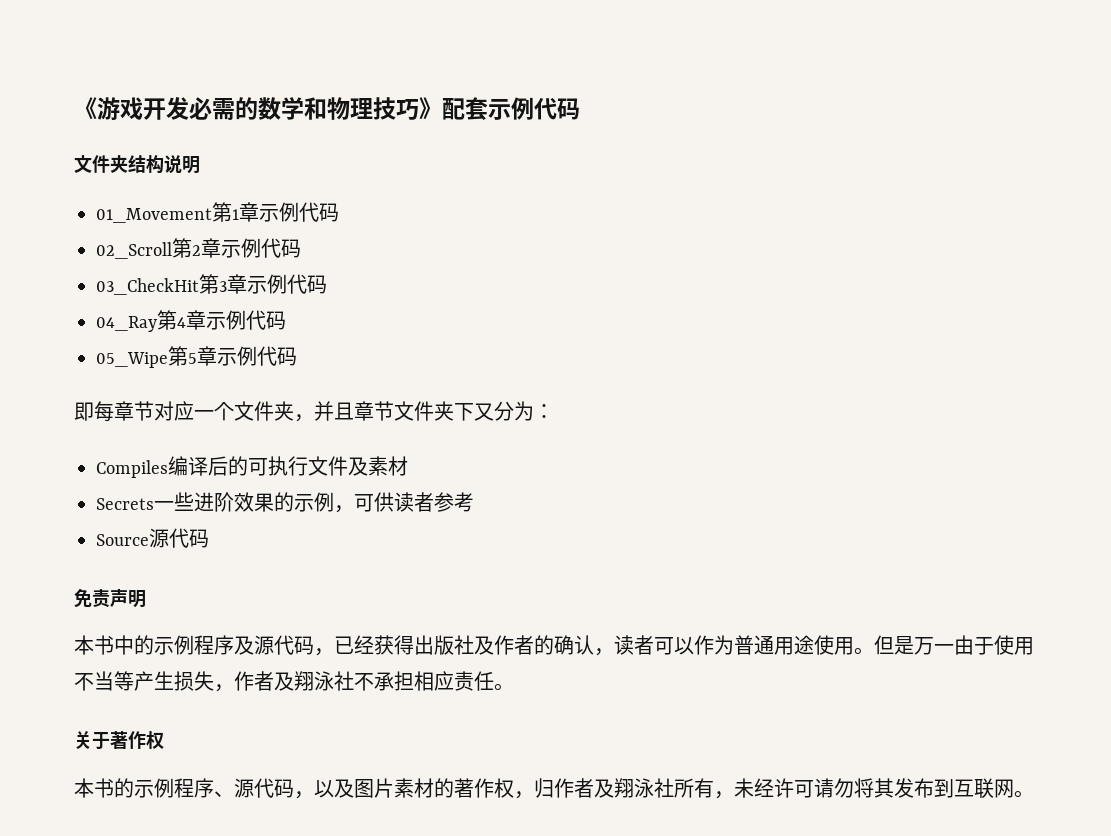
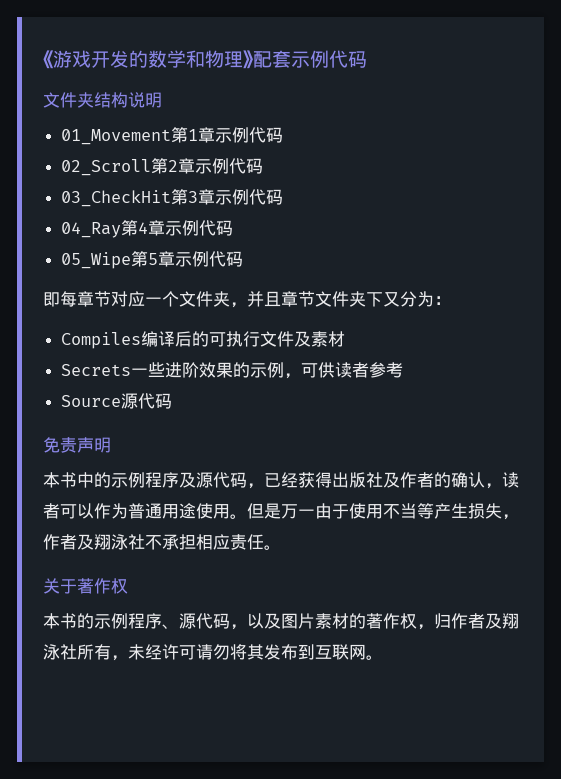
- 《游戏开发必需的数学和物理技巧》配套示例代码
+ 《游戏开发的数学和物理》配套示例代码

